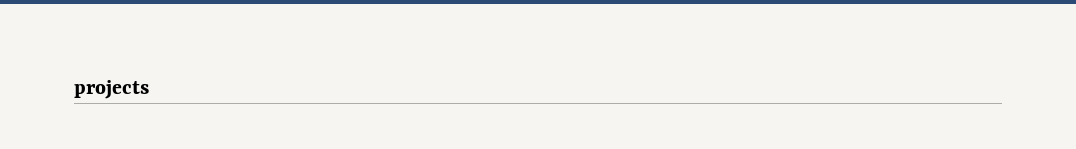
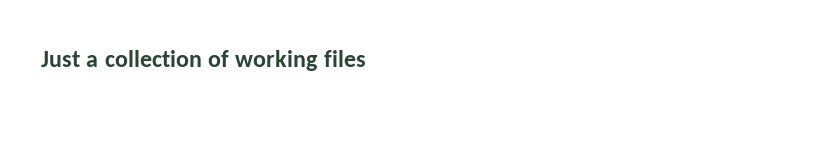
- projects
+ Just a collection of working files

